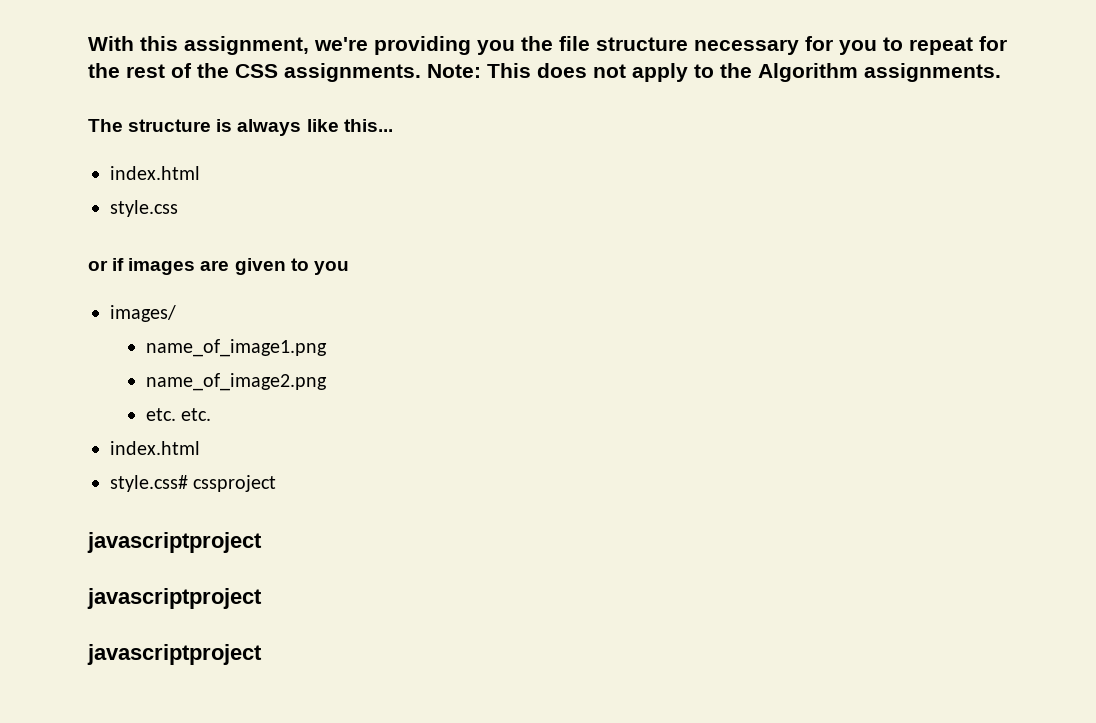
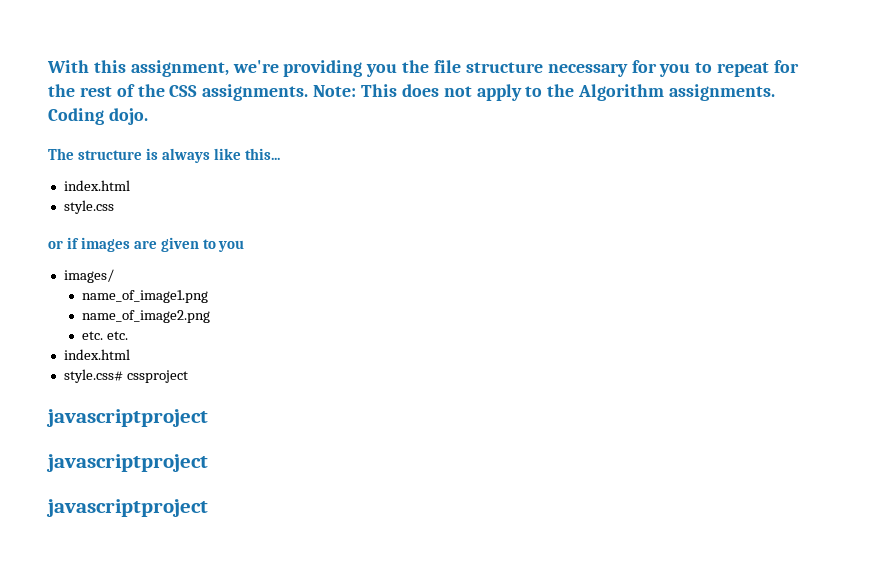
+ Coding dojo.

